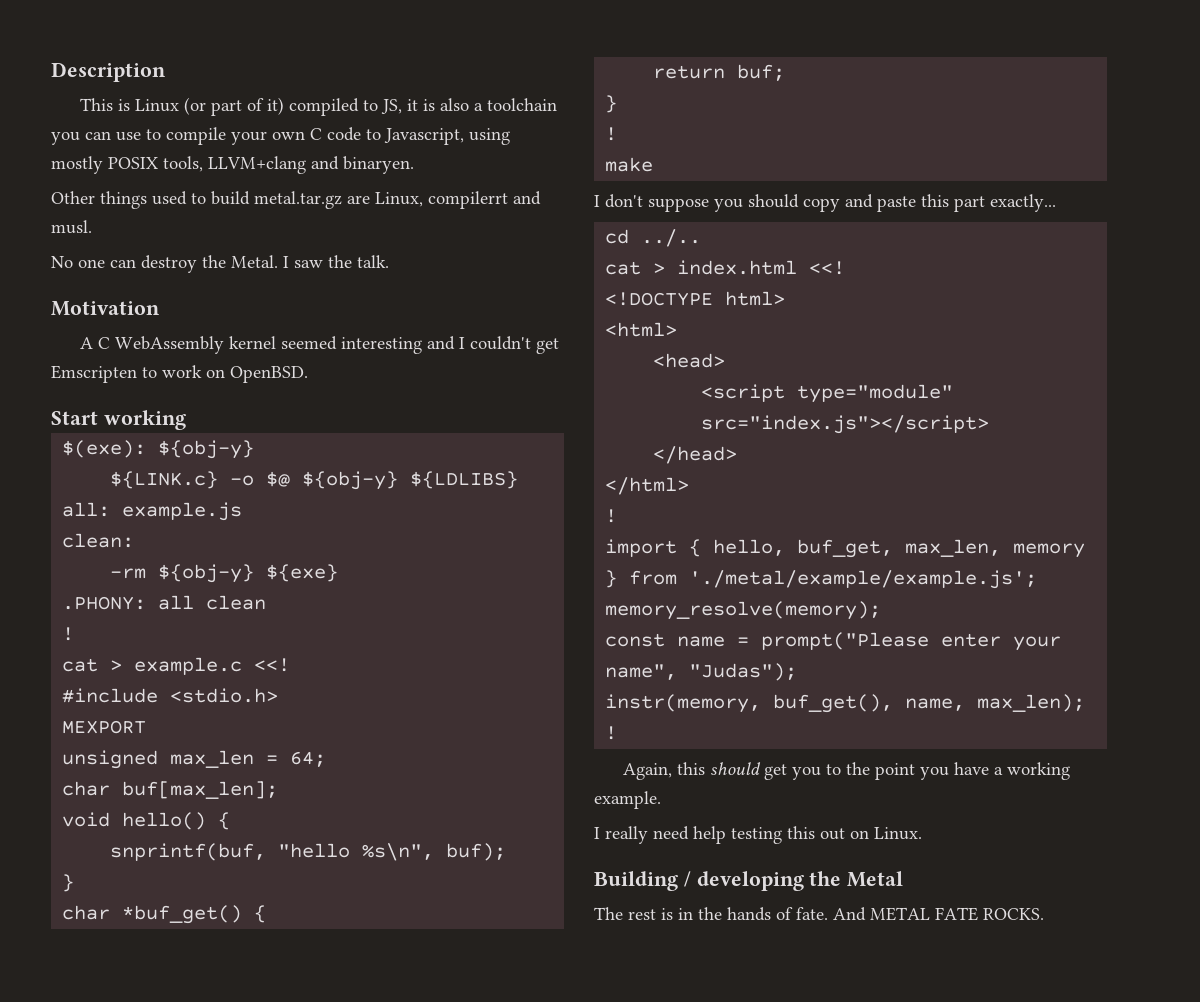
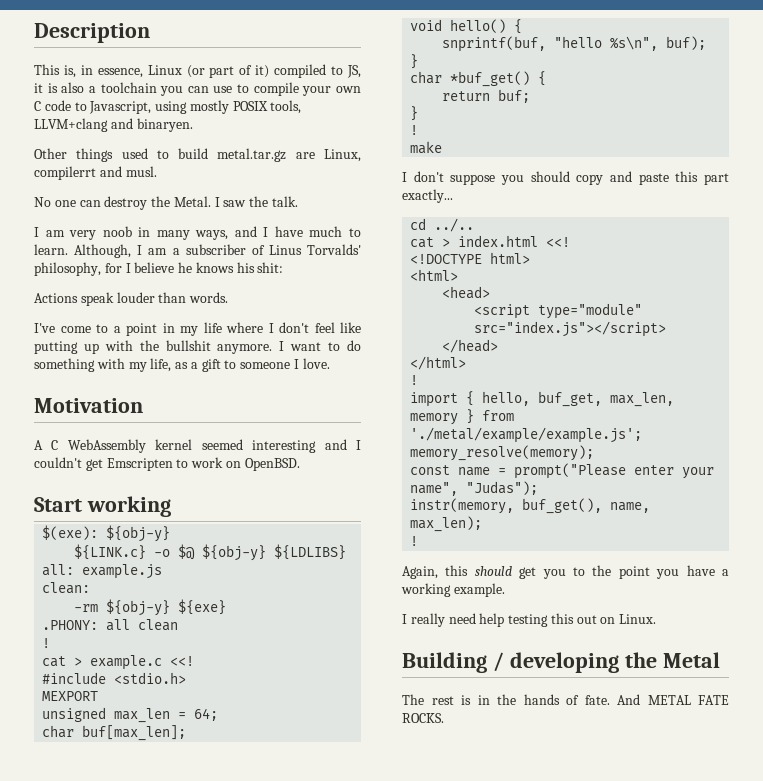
- This is Linux (or part of it) compiled to JS, it is also a toolchain you can use to compile your own C code to Javascript, using mostly POSIX tools, LLVM+clang and binaryen.
+ This is, in essence, Linux (or part of it) compiled to JS, it is also a toolchain you can use to compile your own C code to Javascript, using mostly POSIX tools, LLVM+clang and binaryen.
+ I am very noob in many ways, and I have much to learn. Although, I am a subscriber of Linus Torvalds' philosophy, for I believe he knows his shit:
+ Actions speak louder than words.
+ I've come to a point in my life where I don't feel like putting up with the bullshit anymore. I want to do something with my life, as a gift to someone I love.

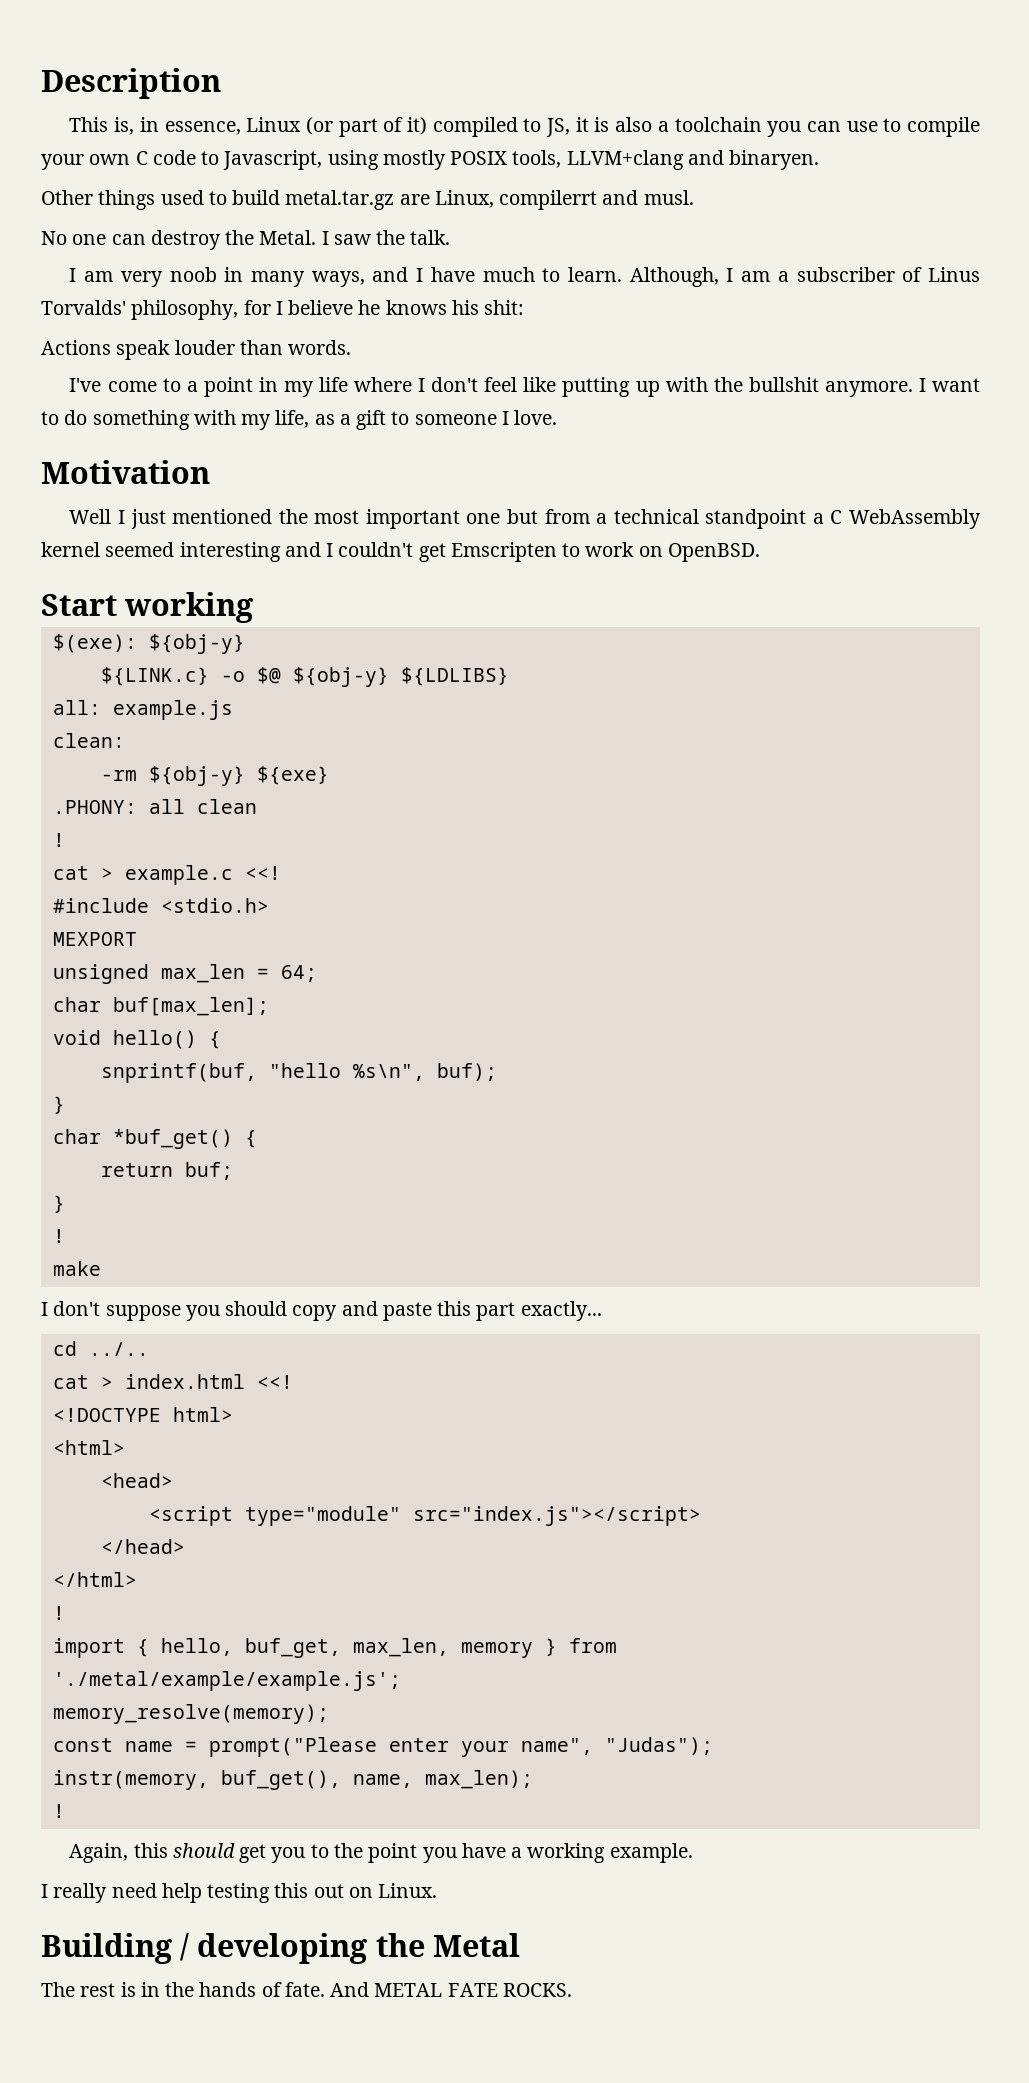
- A C WebAssembly kernel seemed interesting and I couldn't get Emscripten to work on OpenBSD.
+ Well I just mentioned the most important one but from a technical standpoint a C WebAssembly kernel seemed interesting and I couldn't get Emscripten to work on OpenBSD.

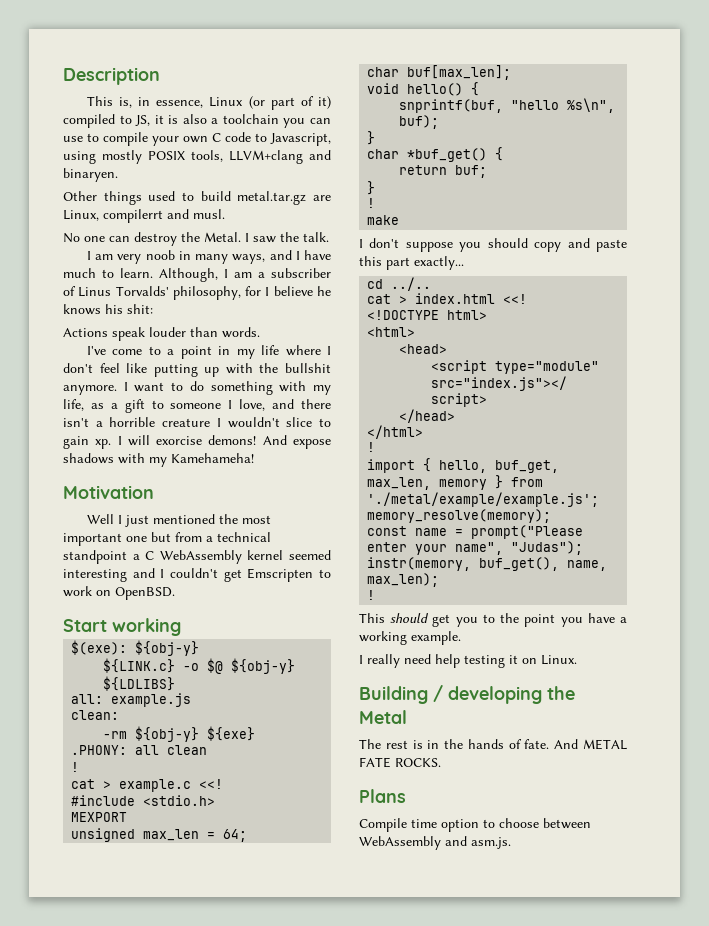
- I want to do something with my life, as a gift to someone I love.
+ I want to do something with my life, as a gift to someone I love, and there isn't a horrible creature I wouldn't slice to gain xp. I will exorcise demons! And expose shadows with my Kamehameha!
- Again, this should get you to the point you have a working example.
+ This should get you to the point you have a working example.
- I really need help testing this out on Linux.
+ I really need help testing it on Linux.
+ Plans
+ Compile time option to choose between WebAssembly and asm.js.

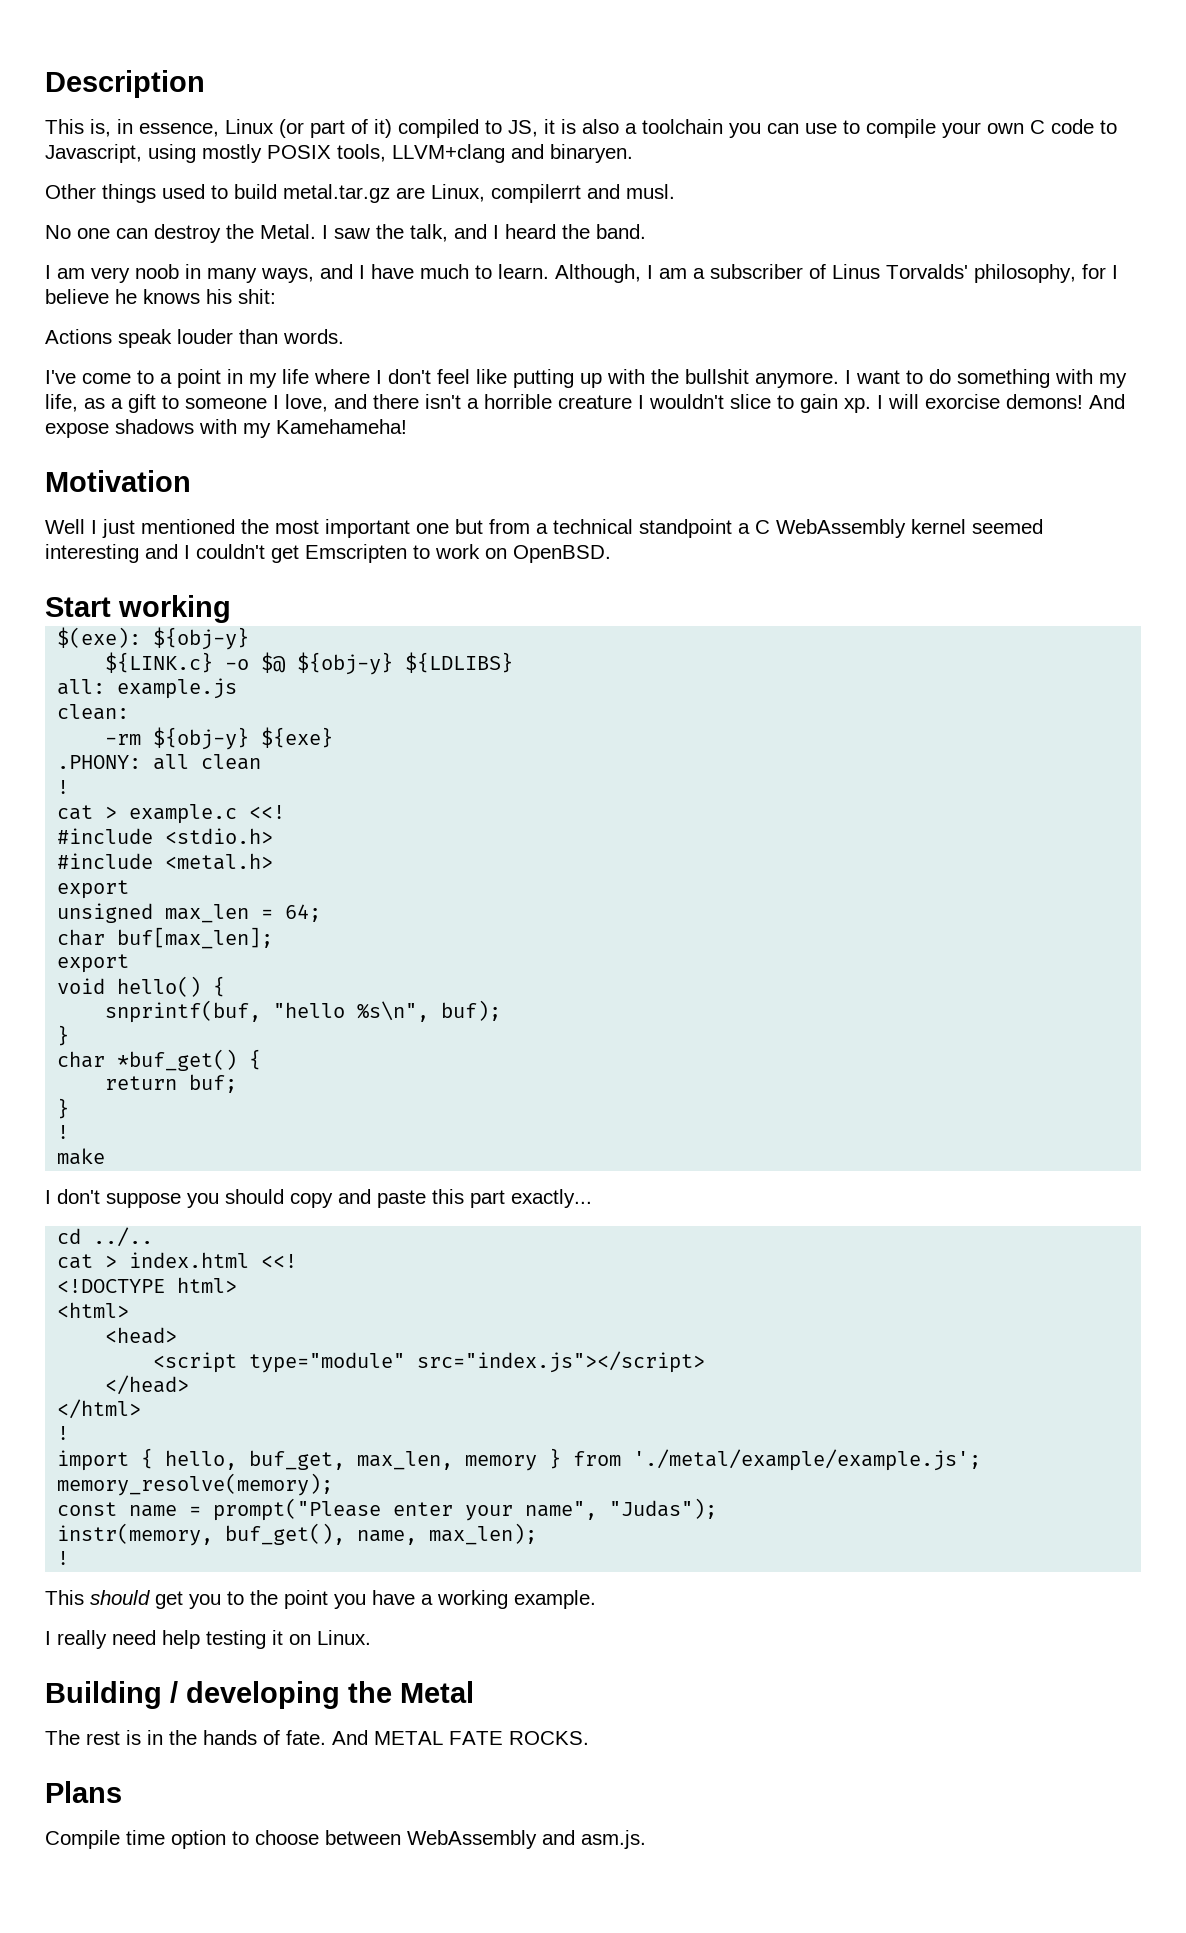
- I saw the talk.
+ I saw the talk, and I heard the band.
- MEXPORT
+ #include <metal.h>
+ export
  char buf[max_len];
+ export

